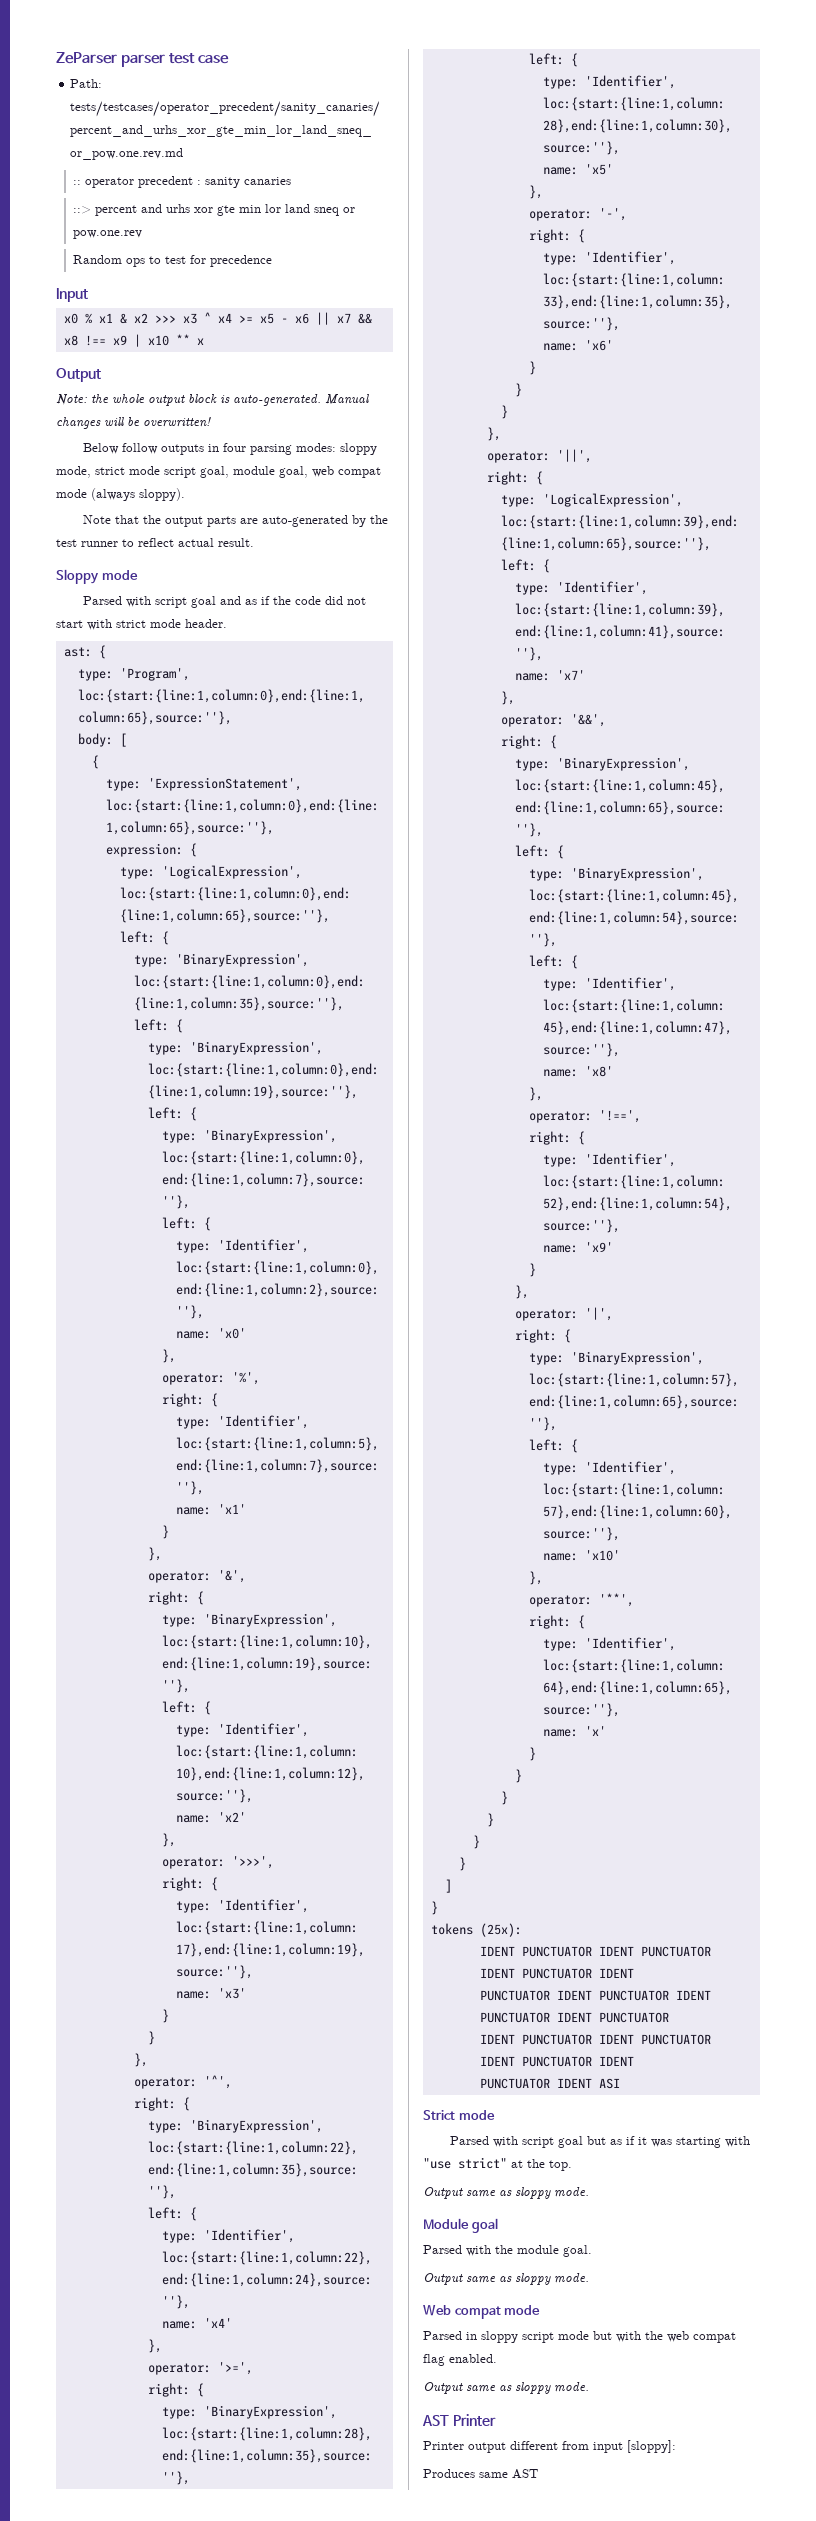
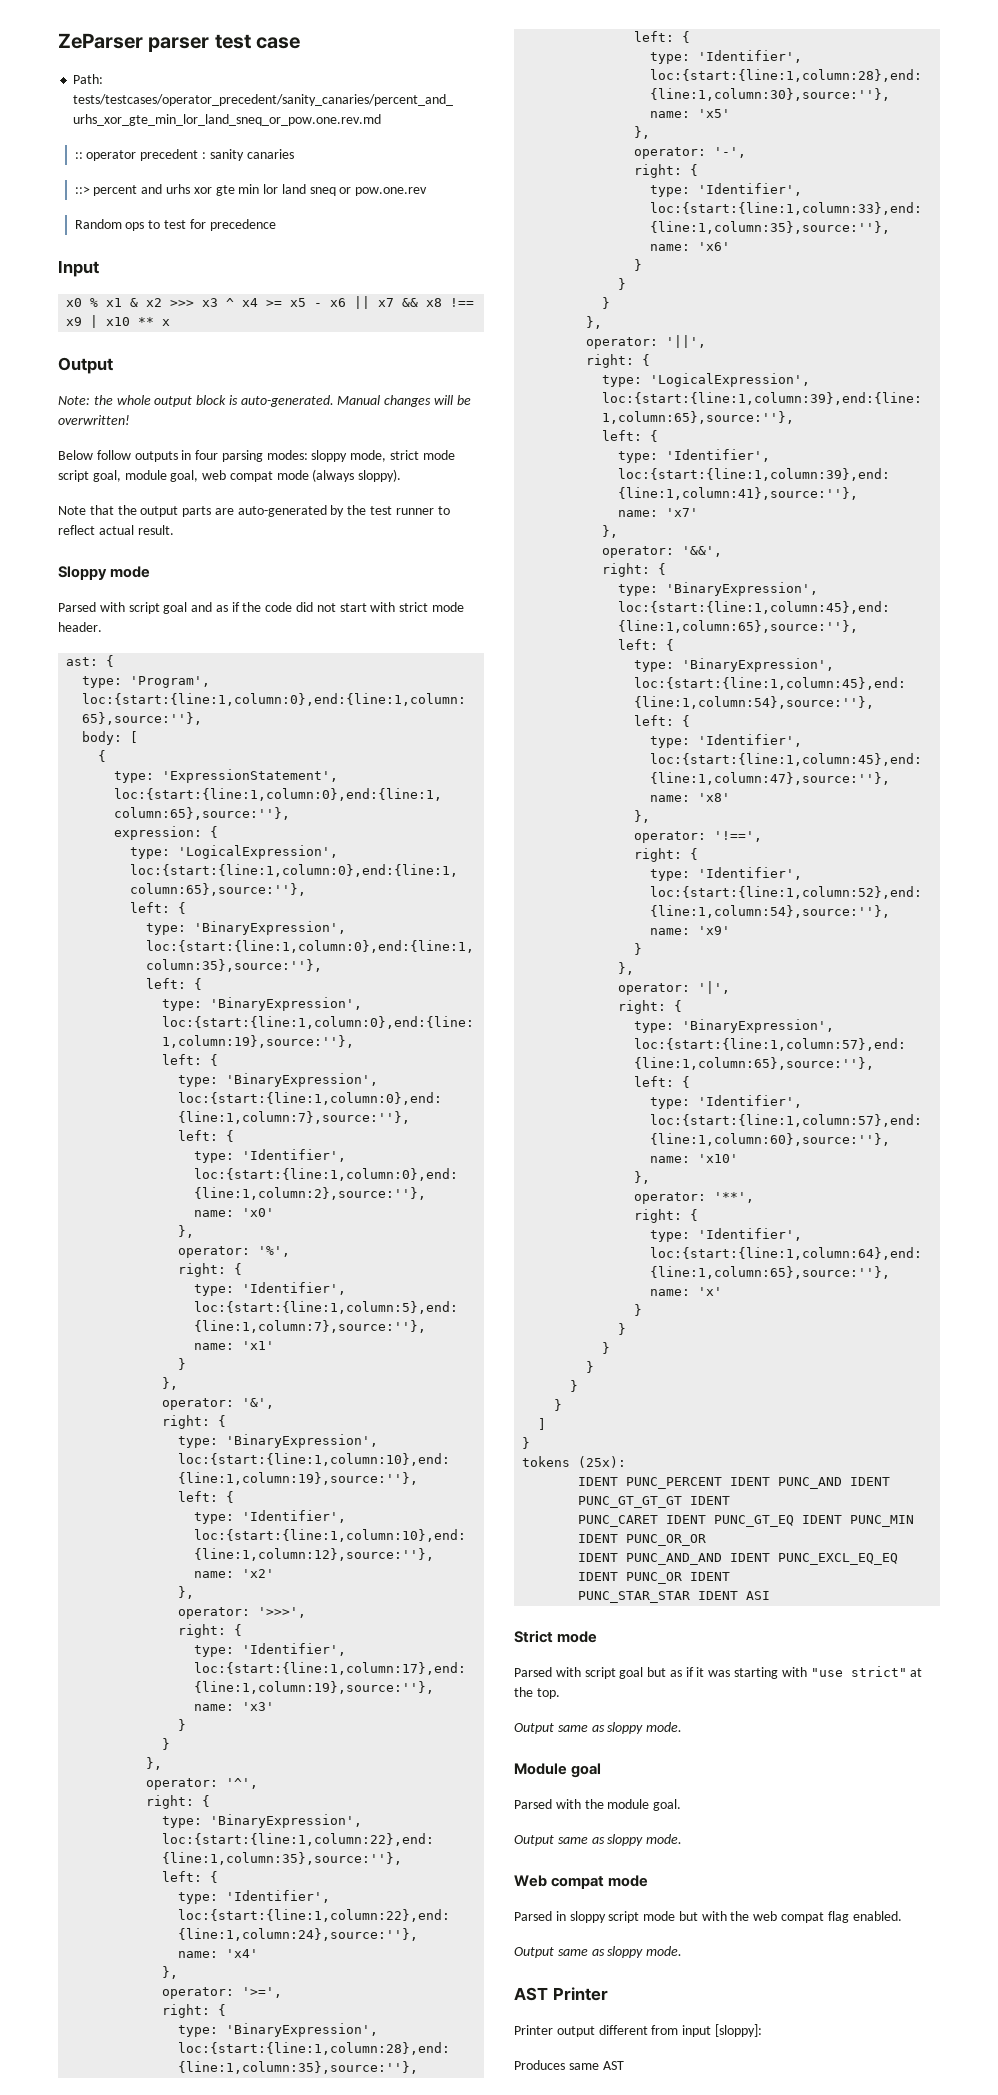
  tokens (25x):
- IDENT PUNCTUATOR IDENT PUNCTUATOR IDENT PUNCTUATOR IDENT
- PUNCTUATOR IDENT PUNCTUATOR IDENT PUNCTUATOR IDENT PUNCTUATOR
- IDENT PUNCTUATOR IDENT PUNCTUATOR IDENT PUNCTUATOR IDENT
- PUNCTUATOR IDENT ASI
+ IDENT PUNC_PERCENT IDENT PUNC_AND IDENT PUNC_GT_GT_GT IDENT
+ PUNC_CARET IDENT PUNC_GT_EQ IDENT PUNC_MIN IDENT PUNC_OR_OR
+ IDENT PUNC_AND_AND IDENT PUNC_EXCL_EQ_EQ IDENT PUNC_OR IDENT
+ PUNC_STAR_STAR IDENT ASI

